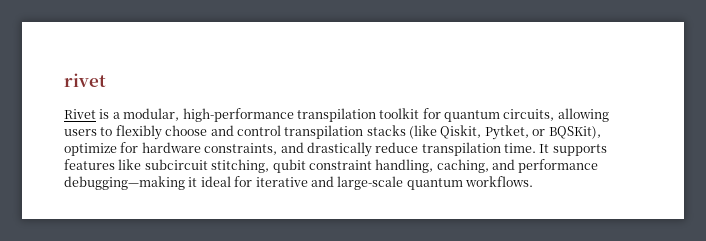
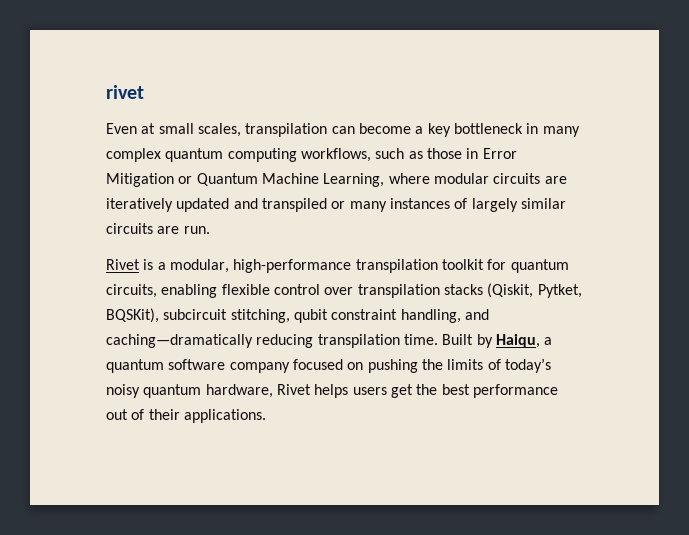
+ Even at small scales, transpilation can become a key bottleneck in many complex quantum computing workflows, such as those in Error Mitigation or Quantum Machine Learning, where modular circuits are iteratively updated and transpiled or many instances of largely similar circuits are run.
- Rivet is a modular, high-performance transpilation toolkit for quantum circuits, allowing users to flexibly choose and control transpilation stacks (like Qiskit, Pytket, or BQSKit), optimize for hardware constraints, and drastically reduce transpilation time. It supports features like subcircuit stitching, qubit constraint handling, caching, and performance debugging—making it ideal for iterative and large-scale quantum workflows.
+ Rivet is a modular, high-performance transpilation toolkit for quantum circuits, enabling flexible control over transpilation stacks (Qiskit, Pytket, BQSKit), subcircuit stitching, qubit constraint handling, and caching—dramatically reducing transpilation time. Built by Haiqu, a quantum software company focused on pushing the limits of today’s noisy quantum hardware, Rivet helps users get the best performance out of their applications.

